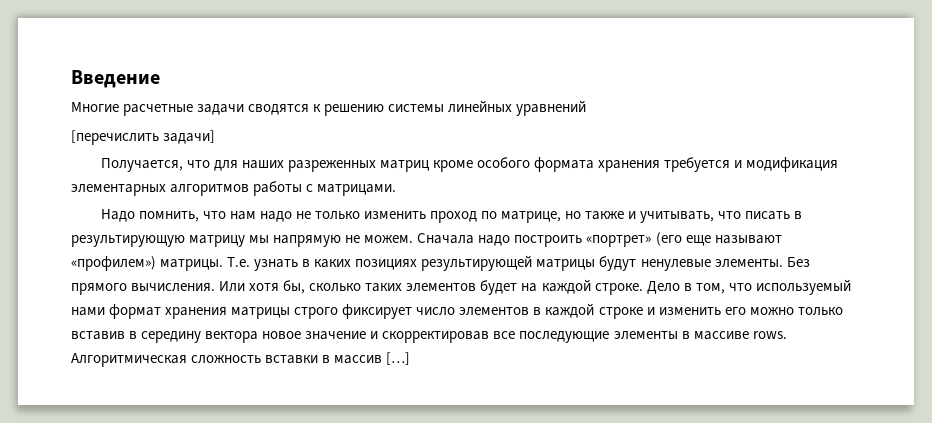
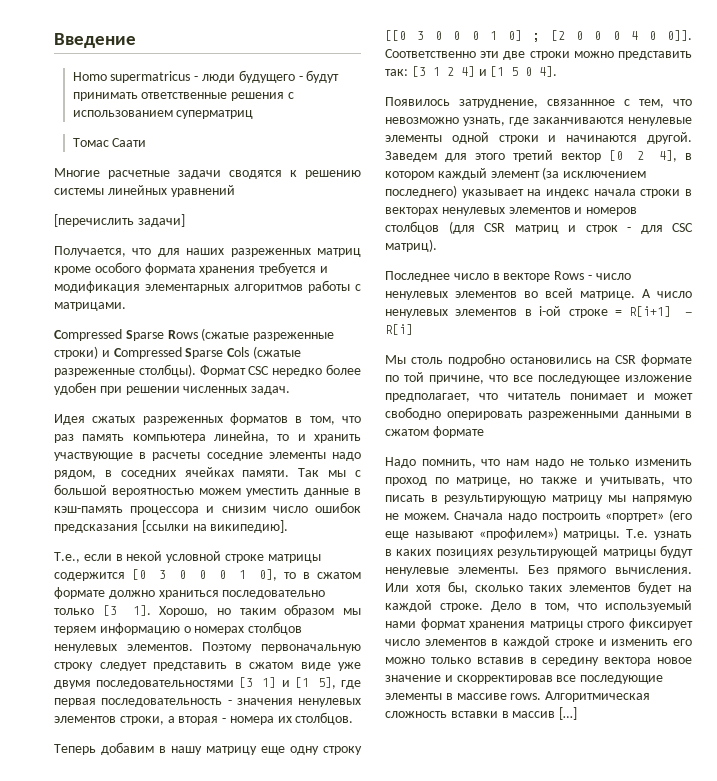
+ Homo supermatricus - люди будущего - будут принимать ответственные решения с использованием суперматриц
+ Томас Саати
+ Compressed Sparse Rows (сжатые разреженные строки) и Compressed Sparse Cols (сжатые разреженные столбцы). Формат CSC нередко более удобен при решении численных задач.
+ Идея сжатых разреженных форматов в том, что раз память компьютера линейна, то и хранить участвующие в расчеты соседние элементы надо рядом, в соседних ячейках памяти. Так мы с большой вероятностью можем уместить данные в кэш-память процессора и снизим число ошибок предсказания [ссылки на википедию].
+ Т.е., если в некой условной строке матрицы содержится [0 3 0 0 0 1 0], то в сжатом формате должно храниться последовательно только [3 1]. Хорошо, но таким образом мы теряем информацию о номерах столбцов ненулевых элементов. Поэтому первоначальную строку следует представить в сжатом виде уже двумя последовательностями [3 1] и [1 5], где первая последовательность - значения ненулевых элементов строки, а вторая - номера их столбцов.
+ Теперь добавим в нашу матрицу еще одну строку [[0 3 0 0 0 1 0] ; [2 0 0 0 4 0 0]]. Соответственно эти две строки можно представить так: [3 1 2 4] и [1 5 0 4].
+ Появилось затруднение, связаннное с тем, что невозможно узнать, где заканчиваются ненулевые элементы одной строки и начинаются другой. Заведем для этого третий вектор [0 2 4], в котором каждый элемент (за исключением последнего) указывает на индекс начала строки в векторах ненулевых элементов и номеров столбцов (для CSR матриц и строк - для CSC матриц).
+ Последнее число в векторе Rows - число ненулевых элементов во всей матрице. А число ненулевых элементов в i-ой строке = R[i+1] - R[i]
+ Мы столь подробно остановились на CSR формате по той причине, что все последующее изложение предполагает, что читатель понимает и может свободно оперировать разреженными данными в сжатом формате

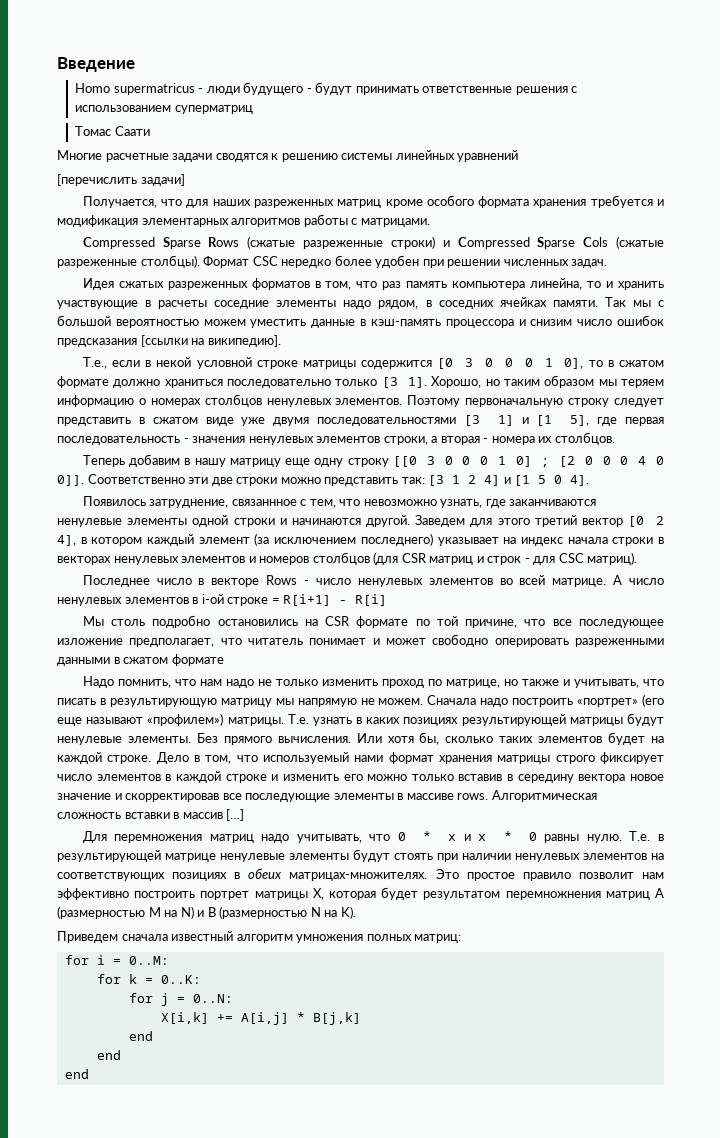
+ Для перемножения матриц надо учитывать, что 0 * x и x * 0 равны нулю. Т.е. в результирующей матрице ненулевые элементы будут стоять при наличии ненулевых элементов на соответствующих позициях в обеих матрицах-множителях. Это простое правило позволит нам эффективно построить портрет матрицы X, которая будет результатом перемножнения матриц A (размерностью M на N) и B (размерностью N на K).
+ Приведем сначала известный алгоритм умножения полных матриц:
+ for i = 0..M:
+ for k = 0..K:
+ for j = 0..N:
+ X[i,k] += A[i,j] * B[j,k]
+ end
+ end
+ end

